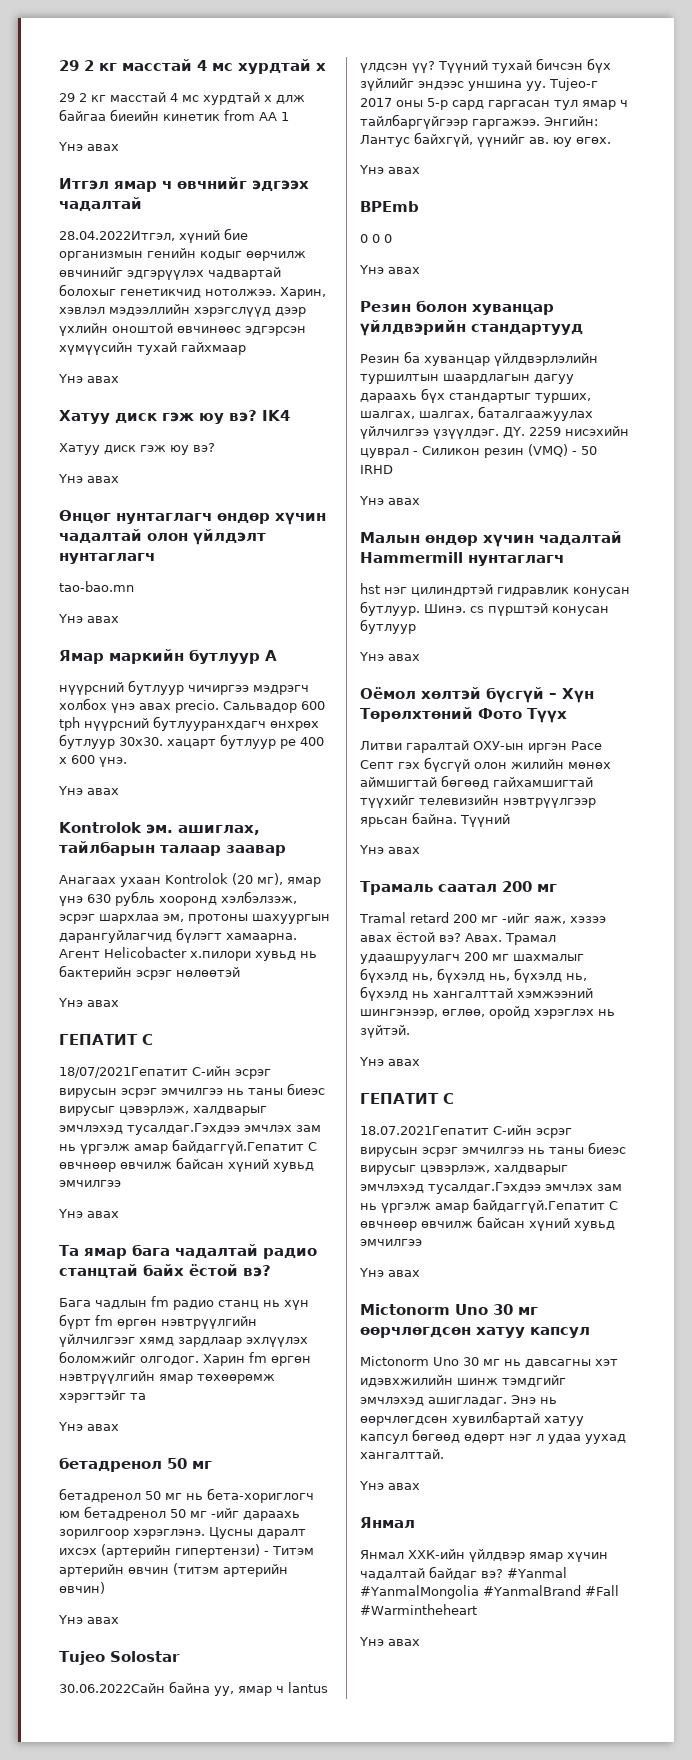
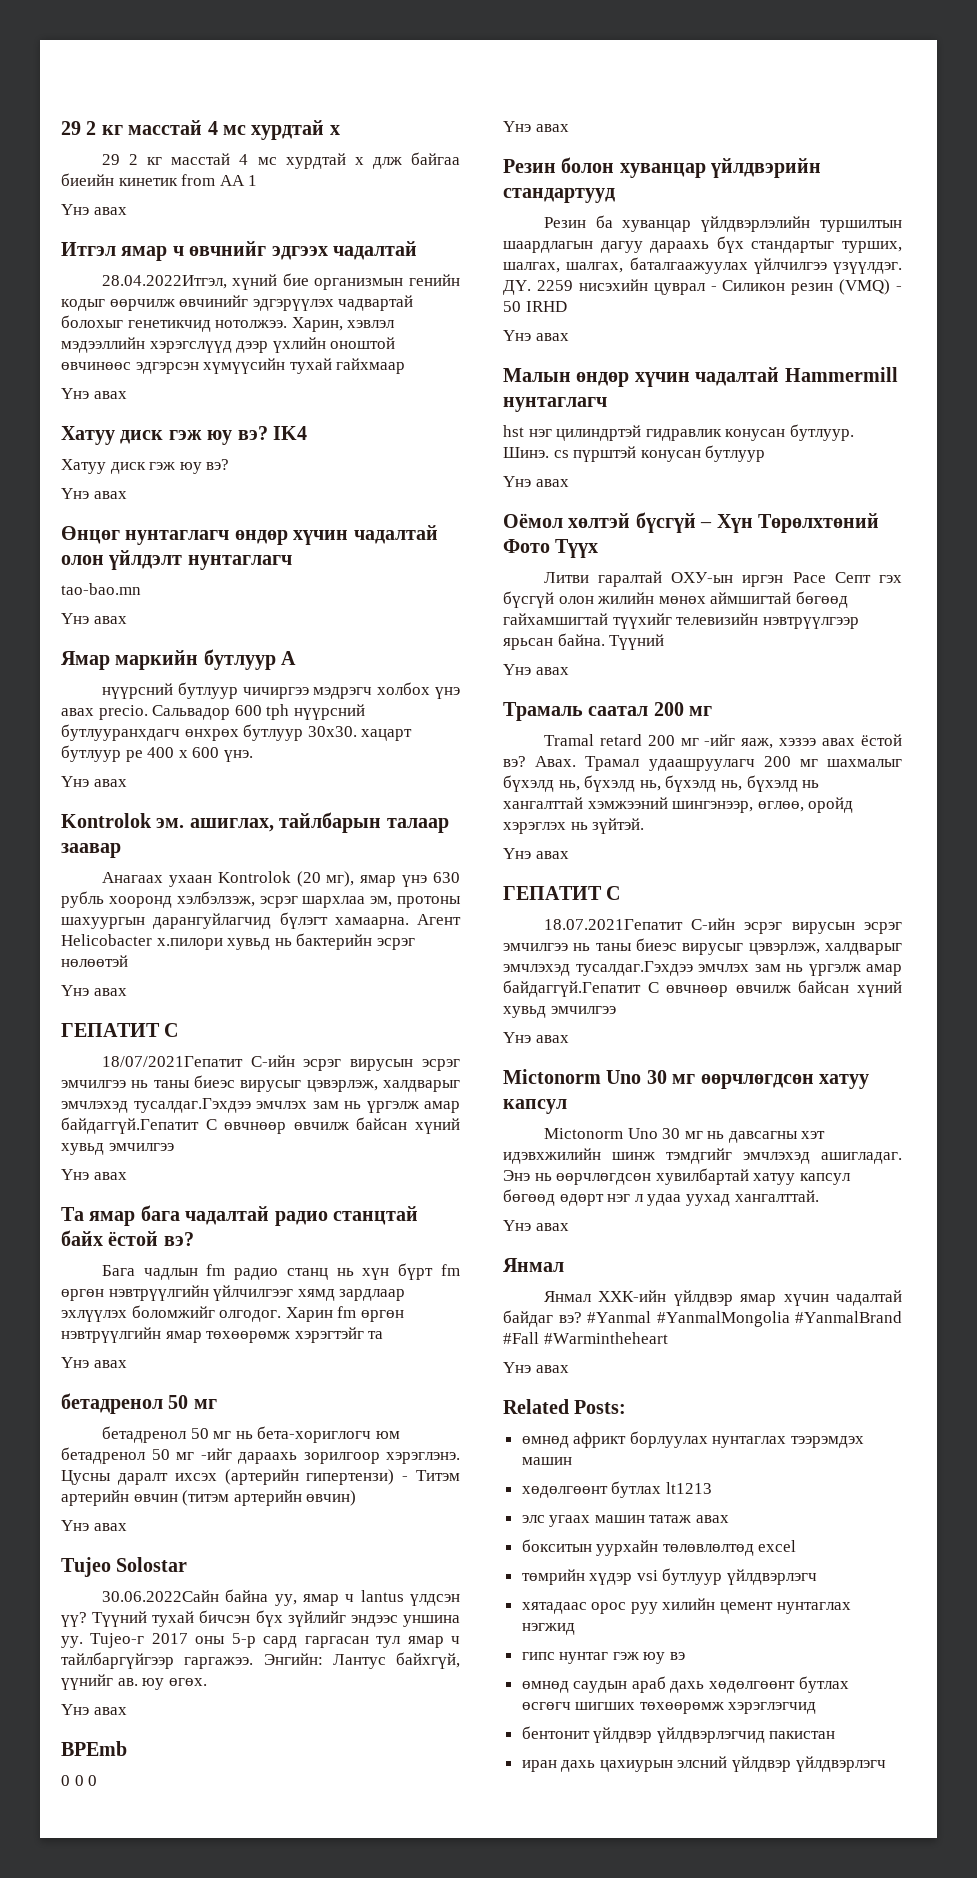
+ Related Posts:
+ өмнөд африкт борлуулах нунтаглах тээрэмдэх машин
+ хөдөлгөөнт бутлах lt1213
+ элс угаах машин татаж авах
+ бокситын уурхайн төлөвлөлтөд excel
+ төмрийн хүдэр vsi бутлуур үйлдвэрлэгч
+ хятадаас орос руу хилийн цемент нунтаглах нэгжид
+ гипс нунтаг гэж юу вэ
+ өмнөд саудын араб дахь хөдөлгөөнт бутлах өсгөгч шигших төхөөрөмж хэрэглэгчид
+ бентонит үйлдвэр үйлдвэрлэгчид пакистан
+ иран дахь цахиурын элсний үйлдвэр үйлдвэрлэгч

